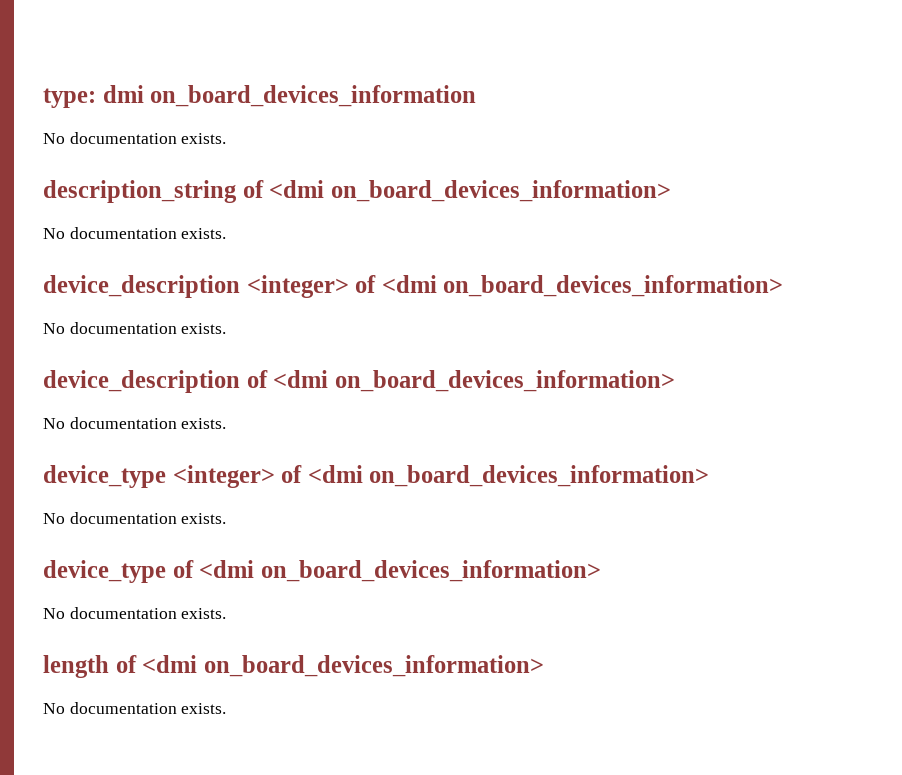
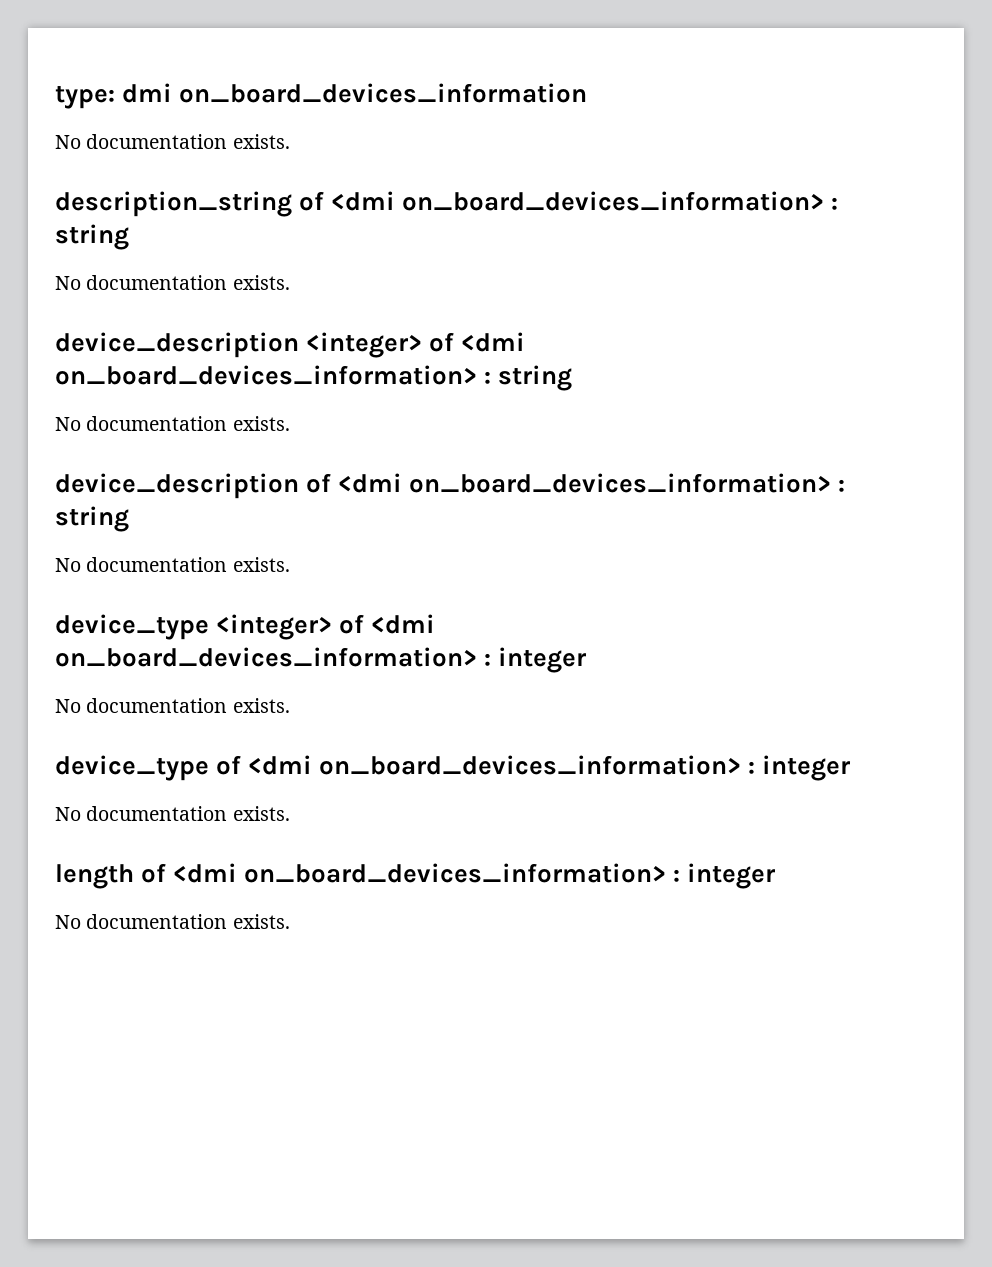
- description_string of <dmi on_board_devices_information>
+ description_string of <dmi on_board_devices_information> : string
- device_description <integer> of <dmi on_board_devices_information>
+ device_description <integer> of <dmi on_board_devices_information> : string
- device_description of <dmi on_board_devices_information>
+ device_description of <dmi on_board_devices_information> : string
- device_type <integer> of <dmi on_board_devices_information>
+ device_type <integer> of <dmi on_board_devices_information> : integer
- device_type of <dmi on_board_devices_information>
+ device_type of <dmi on_board_devices_information> : integer
- length of <dmi on_board_devices_information>
+ length of <dmi on_board_devices_information> : integer

